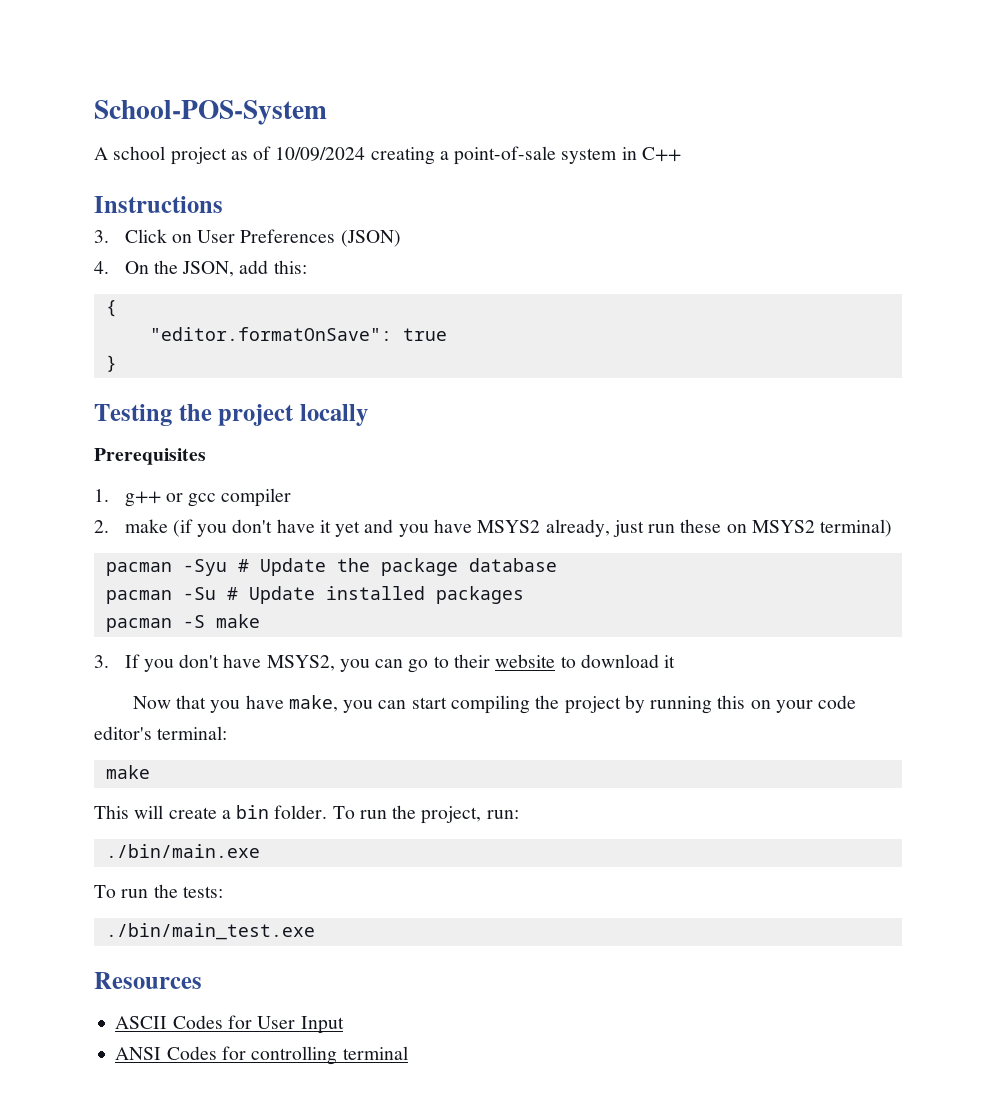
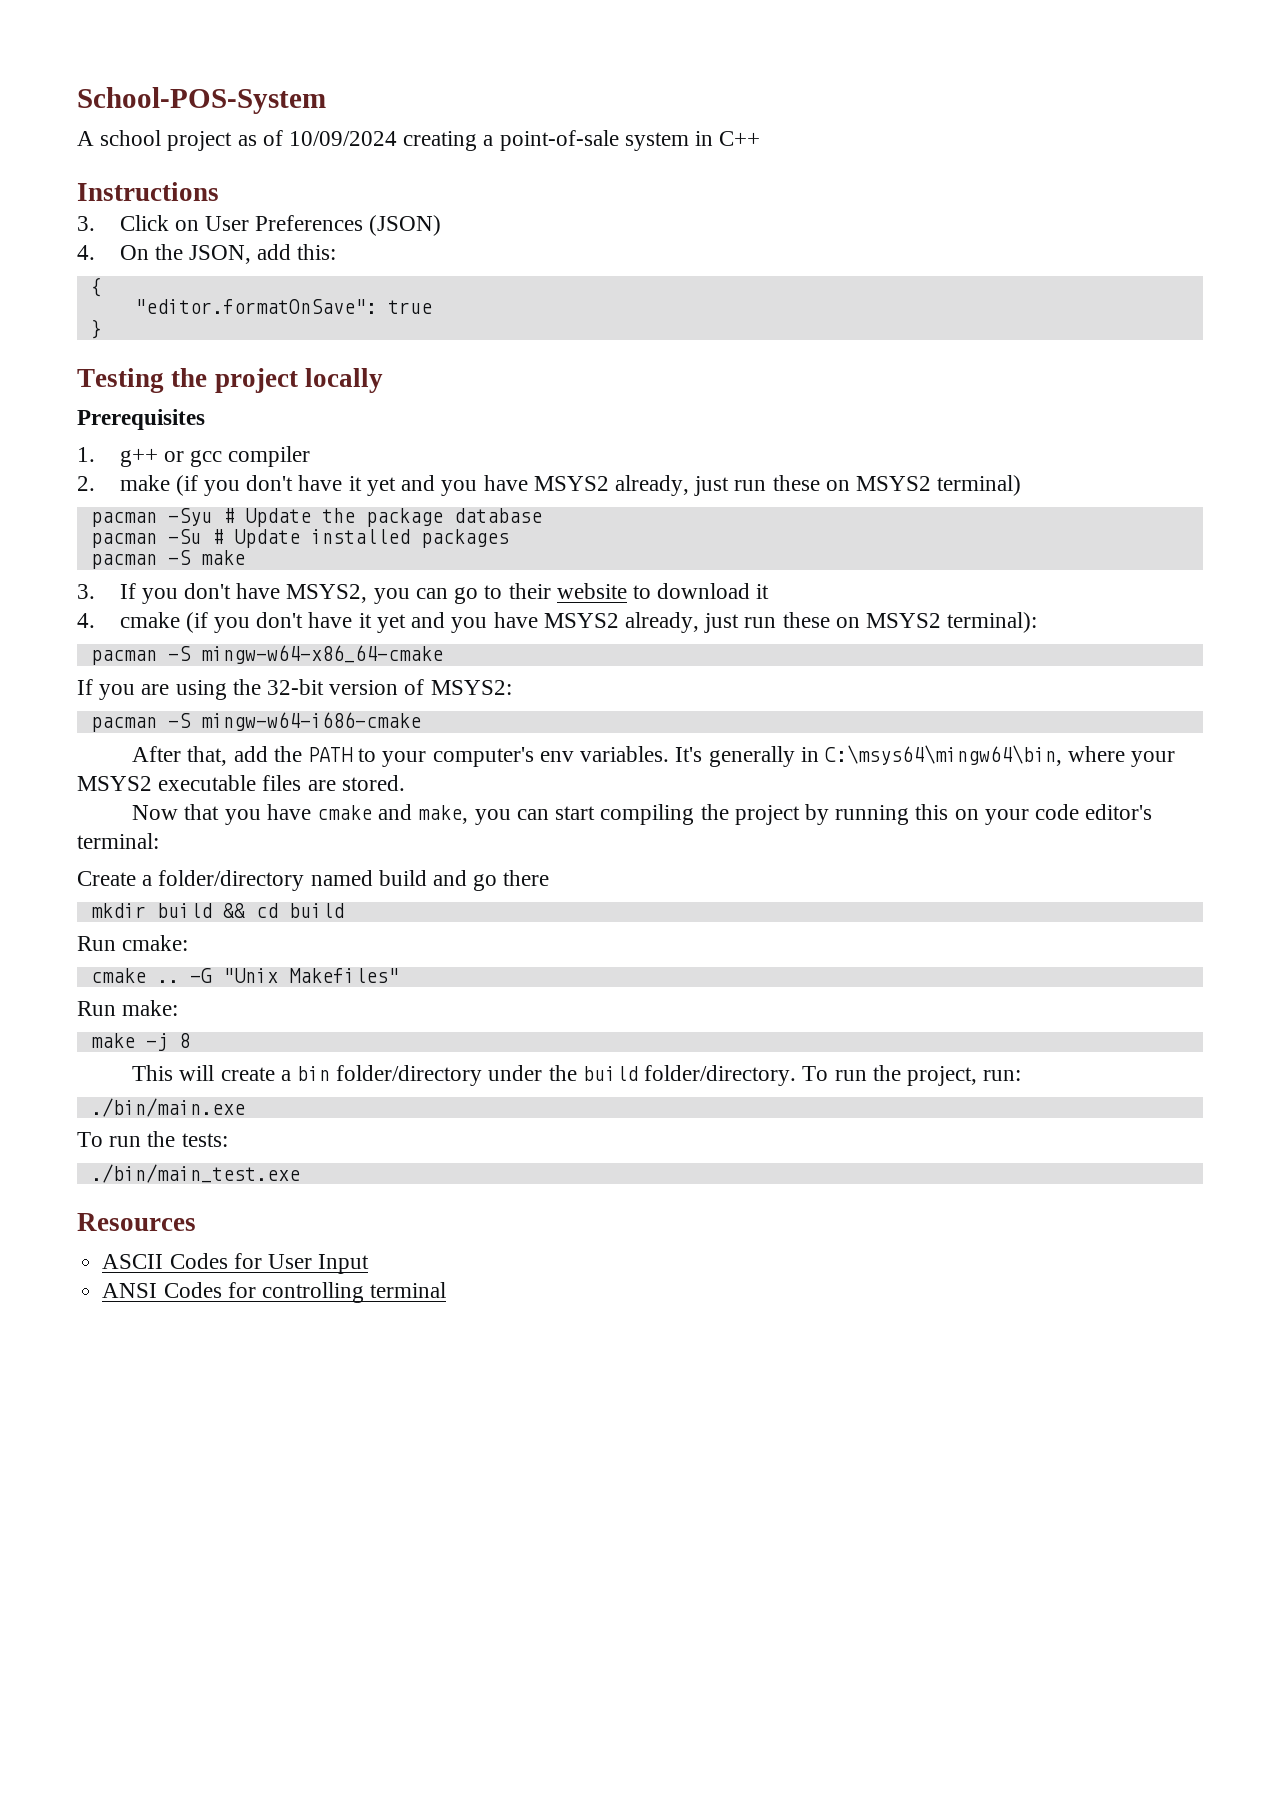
+ 4. cmake (if you don't have it yet and you have MSYS2 already, just run these on MSYS2 terminal):
+ pacman -S mingw-w64-x86_64-cmake
+ If you are using the 32-bit version of MSYS2:
+ pacman -S mingw-w64-i686-cmake
+ After that, add the PATH to your computer's env variables. It's generally in C:\msys64\mingw64\bin, where your MSYS2 executable files are stored.
- Now that you have make, you can start compiling the project by running this on your code editor's terminal:
- make
+ Now that you have cmake and make, you can start compiling the project by running this on your code editor's terminal:
+ Create a folder/directory named build and go there
+ mkdir build && cd build
+ Run cmake:
+ cmake .. -G "Unix Makefiles"
+ Run make:
+ make -j 8
- This will create a bin folder.
+ This will create a bin folder/directory under the build folder/directory.

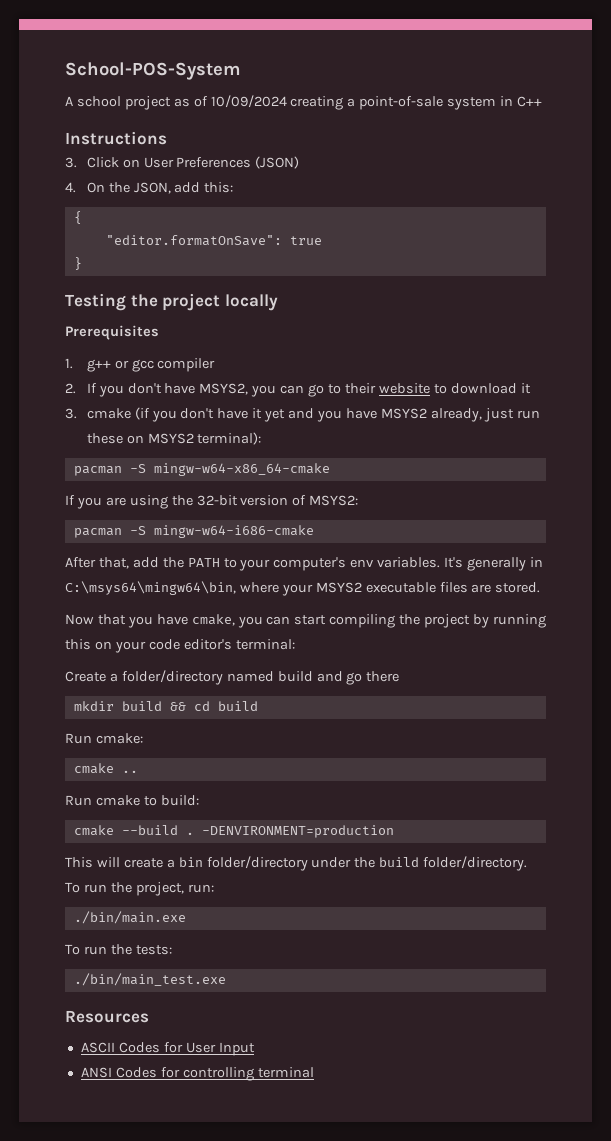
- 2. make (if you don't have it yet and you have MSYS2 already, just run these on MSYS2 terminal)
- pacman -Syu # Update the package database
- pacman -Su # Update installed packages
- pacman -S make
- 3. If you don't have MSYS2, you can go to their website to download it
+ 2. If you don't have MSYS2, you can go to their website to download it
- 4. cmake (if you don't have it yet and you have MSYS2 already, just run these on MSYS2 terminal):
+ 3. cmake (if you don't have it yet and you have MSYS2 already, just run these on MSYS2 terminal):
- Now that you have cmake and make, you can start compiling the project by running this on your code editor's terminal:
+ Now that you have cmake, you can start compiling the project by running this on your code editor's terminal:
- cmake .. -G "Unix Makefiles"
- Run make:
- make -j 8
+ cmake ..
+ Run cmake to build:
+ cmake --build . -DENVIRONMENT=production

